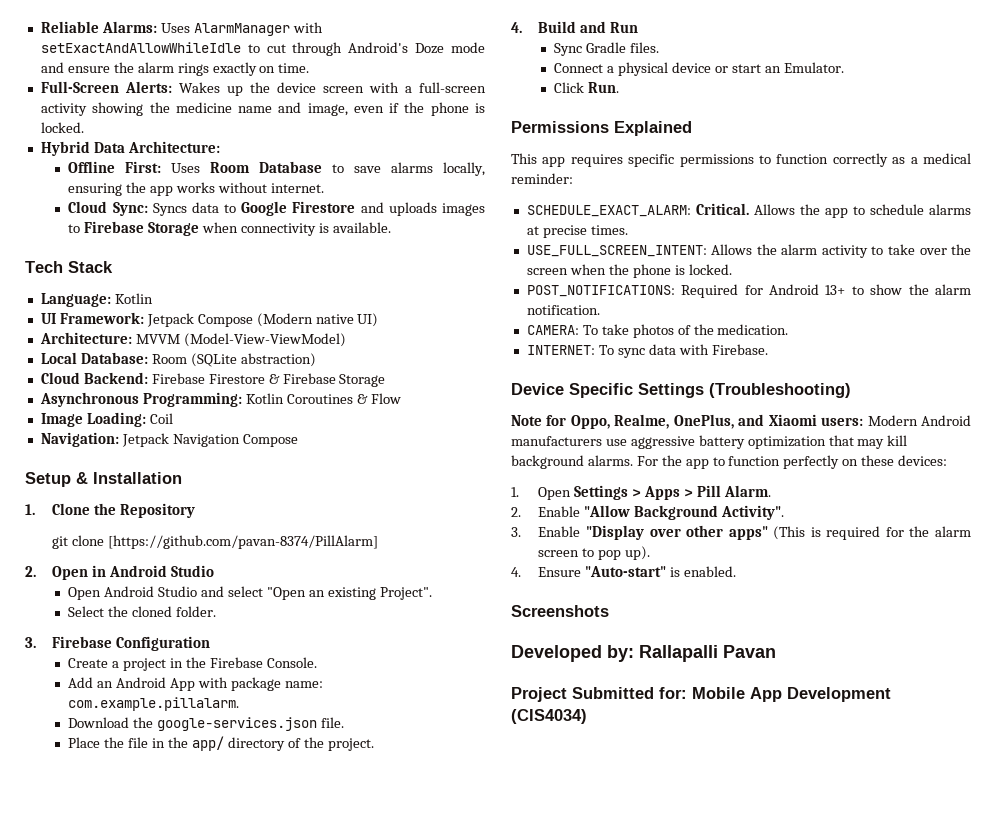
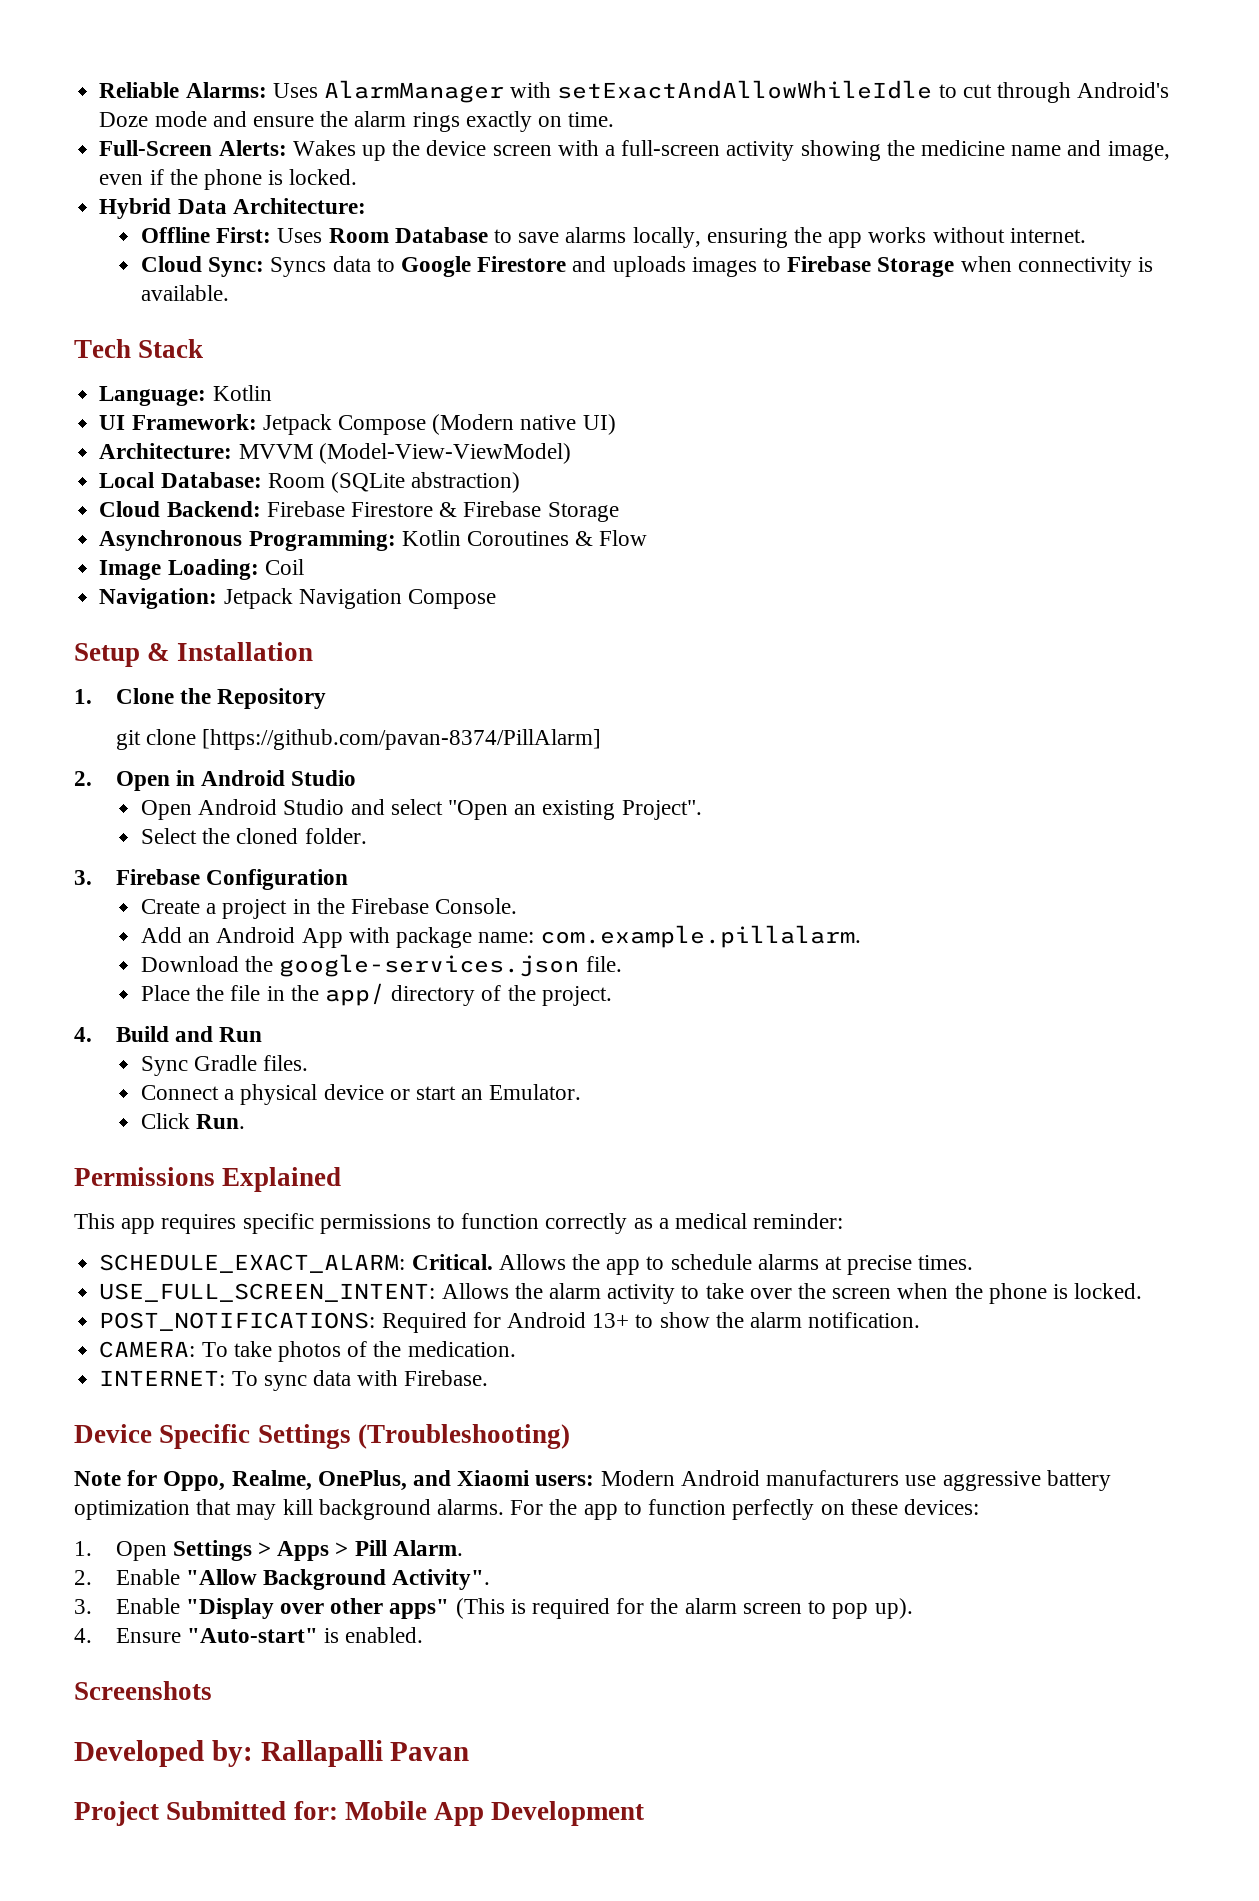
- Project Submitted for: Mobile App Development (CIS4034)
+ Project Submitted for: Mobile App Development

